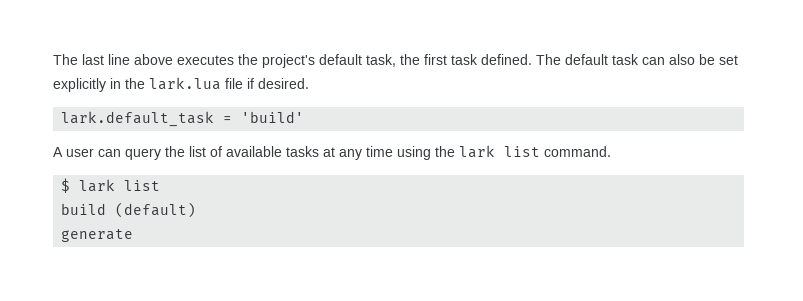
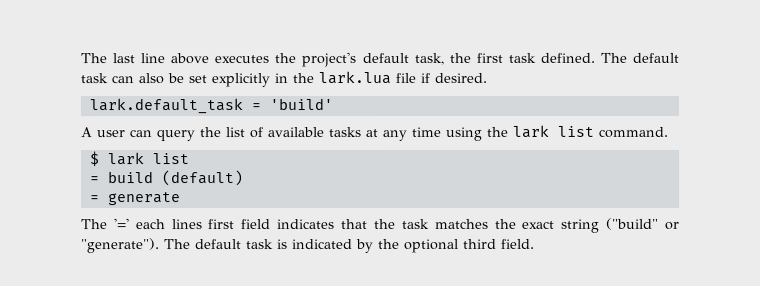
- build (default)
+ = build (default)
- generate
+ = generate
+ The '=' each lines first field indicates that the task matches the exact string ("build" or "generate"). The default task is indicated by the optional third field.

